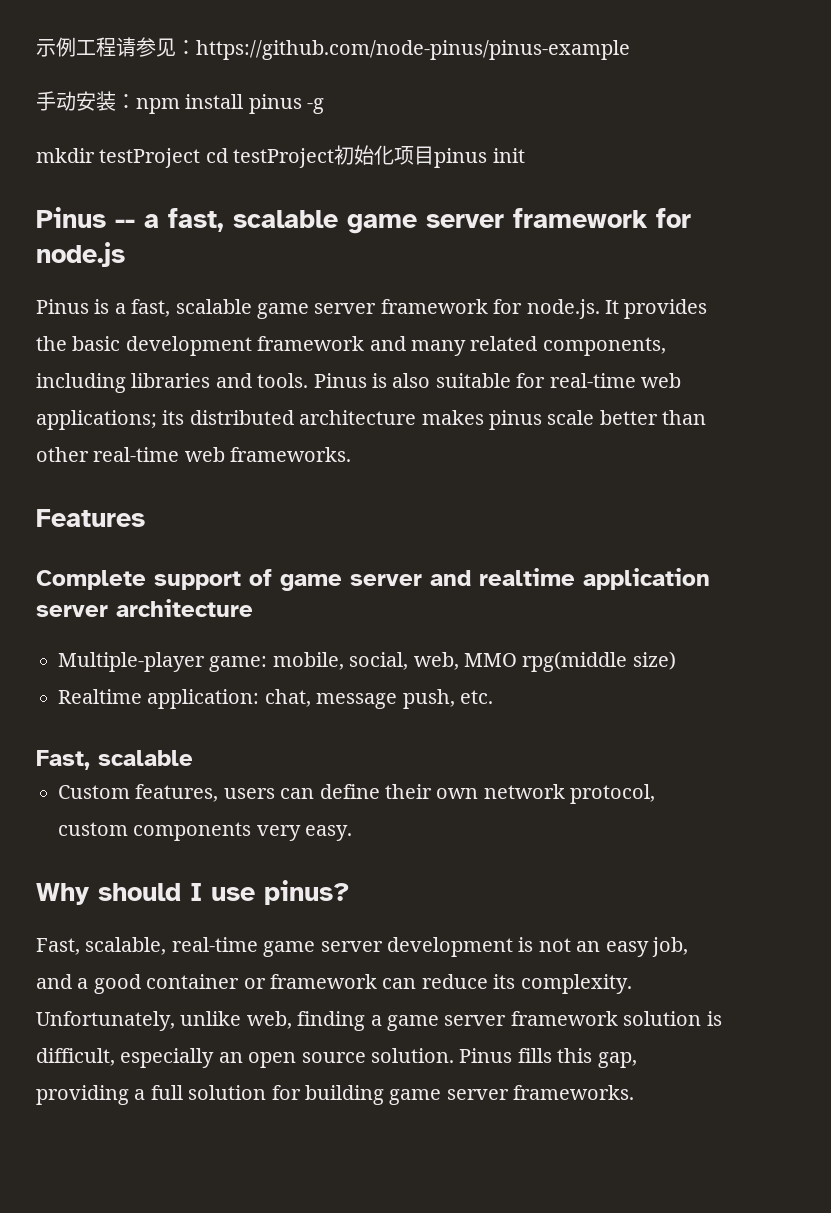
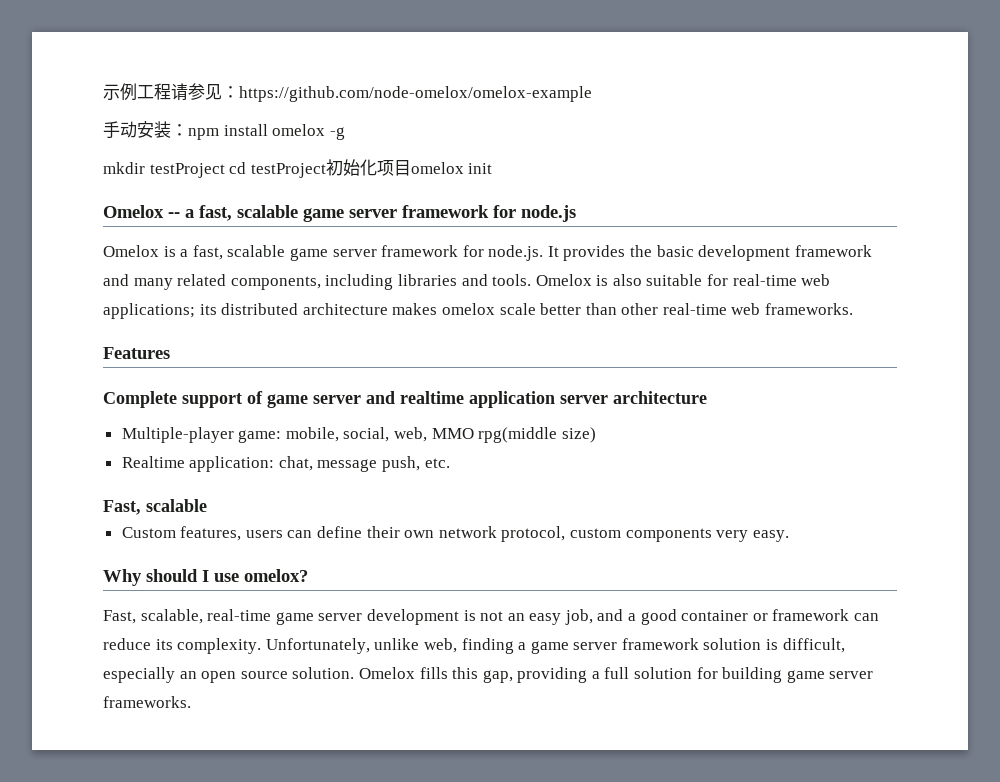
- 示例工程请参见：https://github.com/node-pinus/pinus-example
+ 示例工程请参见：https://github.com/node-omelox/omelox-example
- 手动安装：npm install pinus -g
+ 手动安装：npm install omelox -g
- mkdir testProject cd testProject初始化项目pinus init
+ mkdir testProject cd testProject初始化项目omelox init
- Pinus -- a fast, scalable game server framework for node.js
+ Omelox -- a fast, scalable game server framework for node.js
- Pinus is a fast, scalable game server framework for node.js. It provides the basic development framework and many related components, including libraries and tools.
+ Omelox is a fast, scalable game server framework for node.js. It provides the basic development framework and many related components, including libraries and tools.
- Pinus is also suitable for real-time web applications; its distributed architecture makes pinus scale better than other real-time web frameworks.
+ Omelox is also suitable for real-time web applications; its distributed architecture makes omelox scale better than other real-time web frameworks.
- Why should I use pinus?
+ Why should I use omelox?
- Pinus fills this gap, providing a full solution for building game server frameworks.
+ Omelox fills this gap, providing a full solution for building game server frameworks.

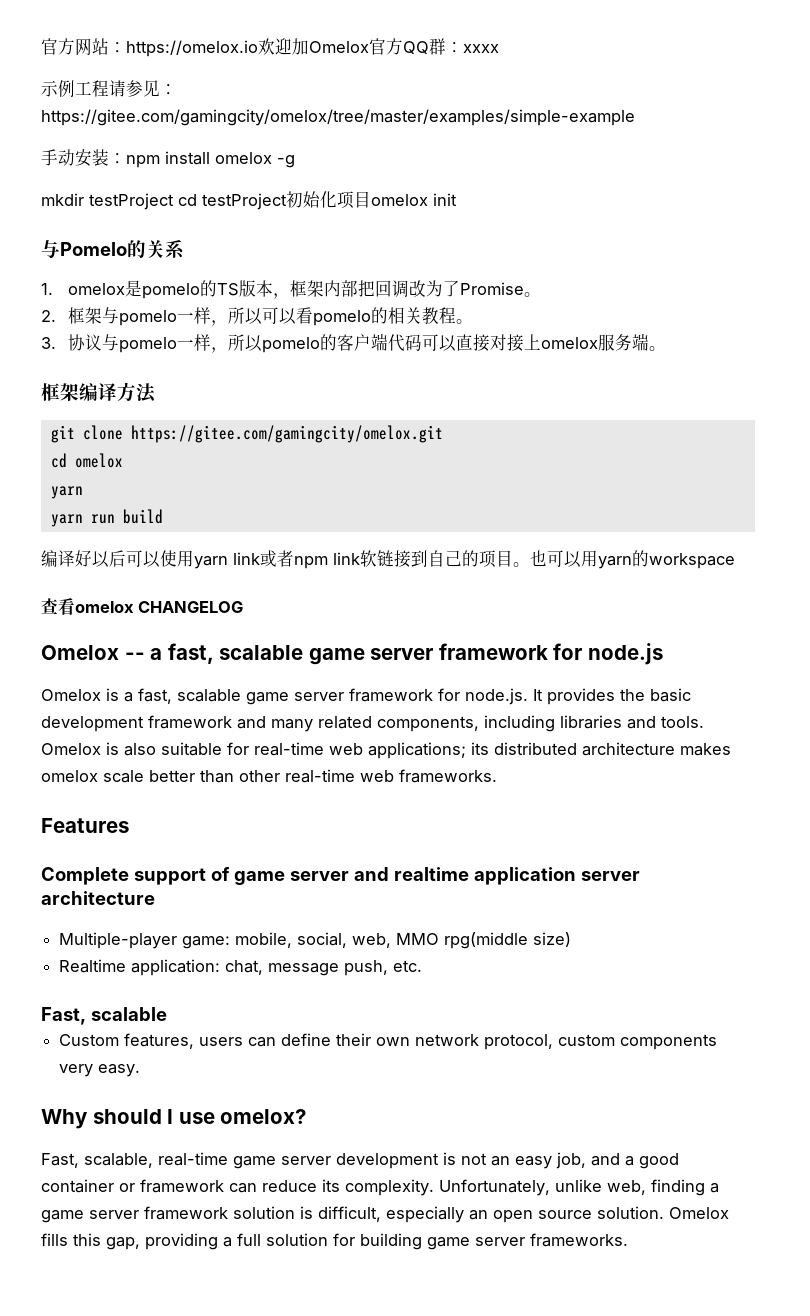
+ 官方网站：https://omelox.io欢迎加Omelox官方QQ群：xxxx
- 示例工程请参见：https://github.com/node-omelox/omelox-example
+ 示例工程请参见：https://gitee.com/gamingcity/omelox/tree/master/examples/simple-example
+ 与Pomelo的关系
+ 1. omelox是pomelo的TS版本，框架内部把回调改为了Promise。
+ 2.框架与pomelo一样，所以可以看pomelo的相关教程。
+ 3.协议与pomelo一样，所以pomelo的客户端代码可以直接对接上omelox服务端。
+ 框架编译方法
+ git clone https://gitee.com/gamingcity/omelox.git
+ cd omelox
+ yarn
+ yarn run build
+ 编译好以后可以使用yarn link或者npm link软链接到自己的项目。也可以用yarn的workspace
+ 查看omelox CHANGELOG

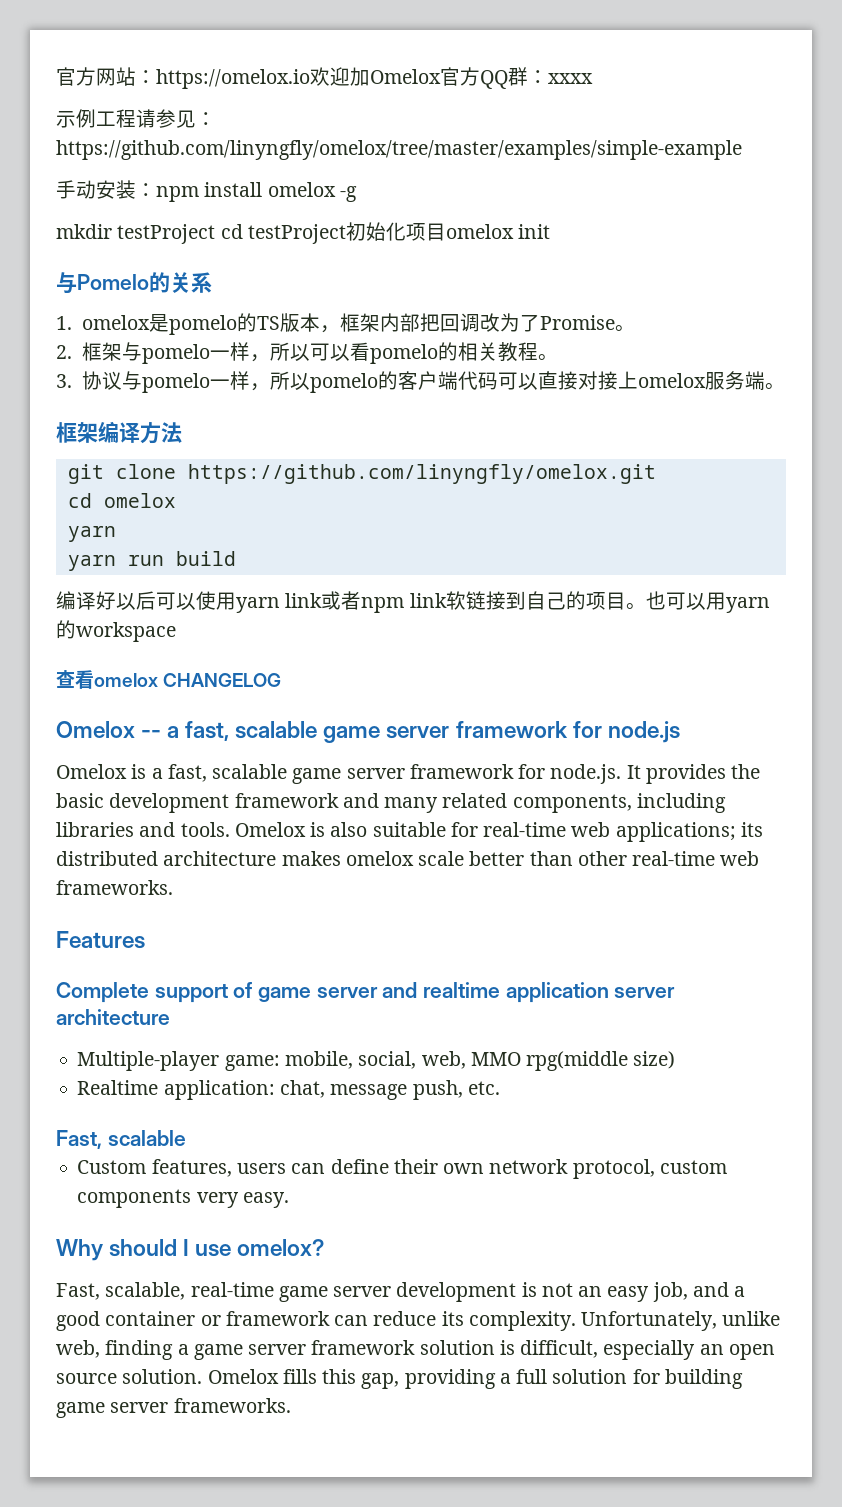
- 示例工程请参见：https://gitee.com/gamingcity/omelox/tree/master/examples/simple-example
+ 示例工程请参见：https://github.com/linyngfly/omelox/tree/master/examples/simple-example
- git clone https://gitee.com/gamingcity/omelox.git
+ git clone https://github.com/linyngfly/omelox.git

